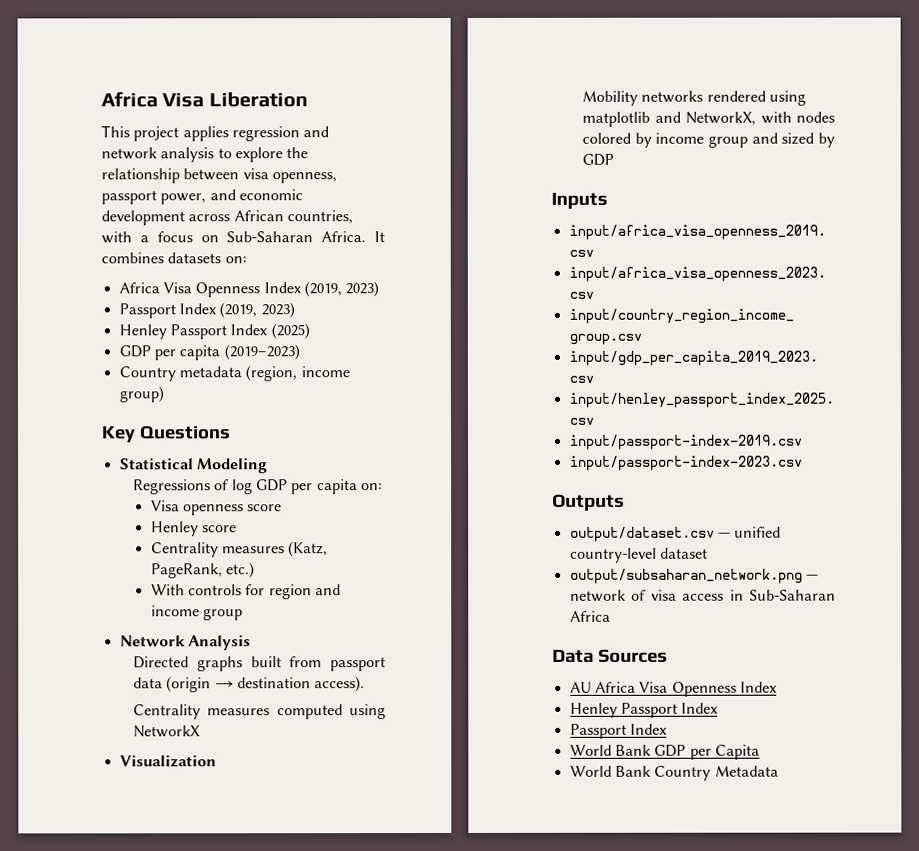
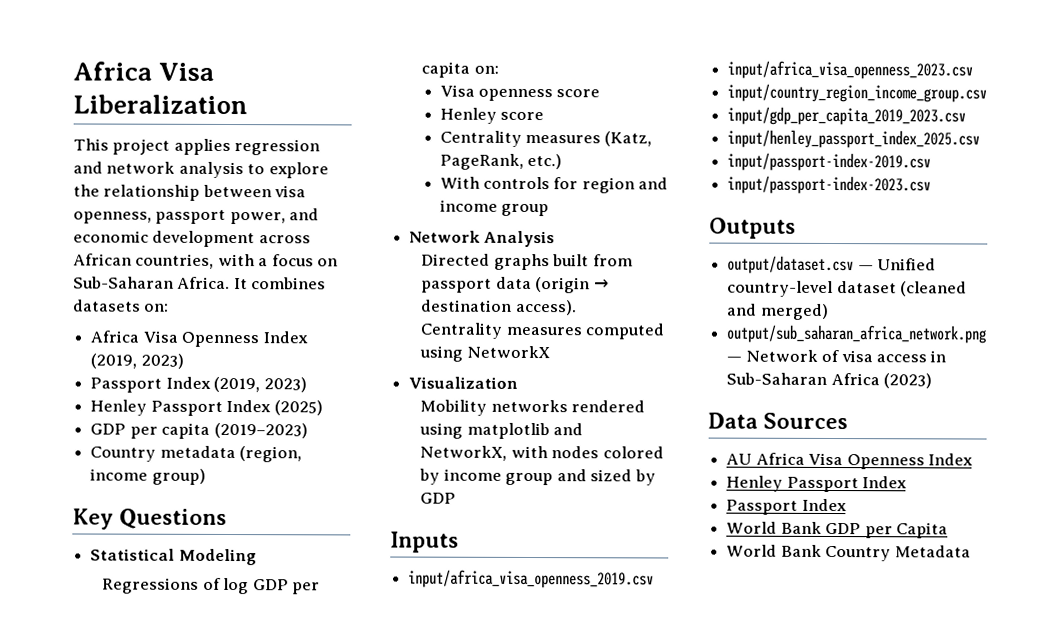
- Africa Visa Liberation
+ Africa Visa Liberalization
- output/dataset.csv — unified country-level dataset
- output/subsaharan_network.png — network of visa access in Sub-Saharan Africa
+ output/dataset.csv — Unified country-level dataset (cleaned and merged)
+ output/sub_saharan_africa_network.png — Network of visa access in Sub-Saharan Africa (2023)

